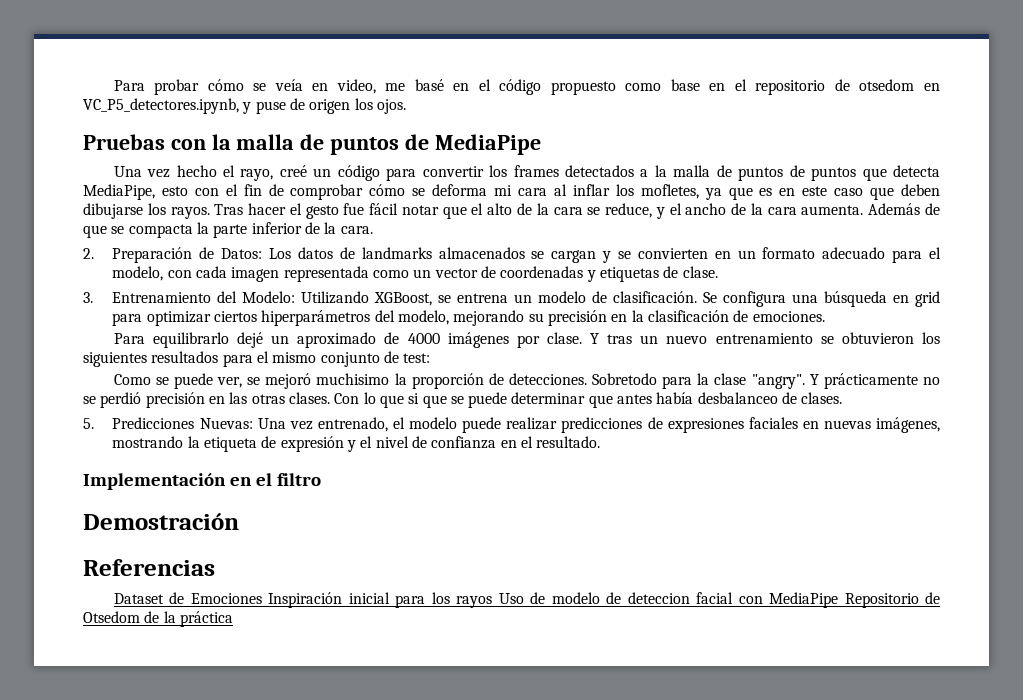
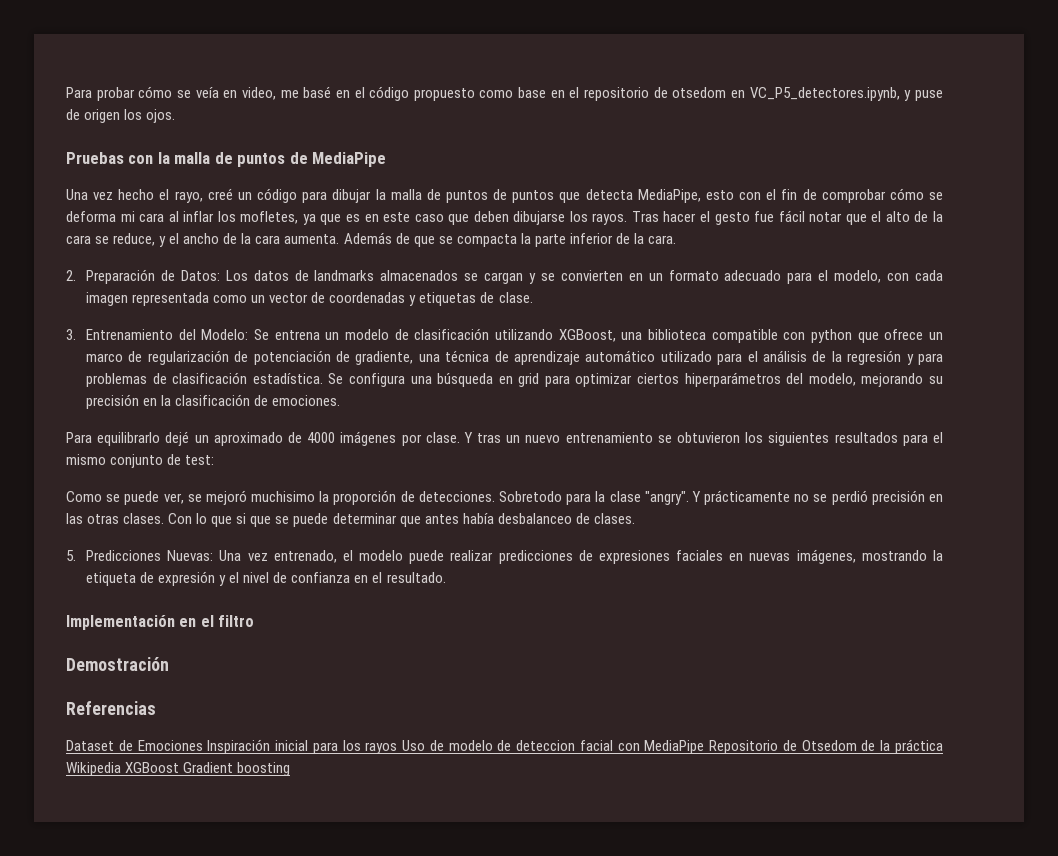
- Una vez hecho el rayo, creé un código para convertir los frames detectados a la malla de puntos de puntos que detecta MediaPipe, esto con el fin de comprobar cómo se deforma mi cara al inflar los mofletes, ya que es en este caso que deben dibujarse los rayos.
+ Una vez hecho el rayo, creé un código para dibujar la malla de puntos de puntos que detecta MediaPipe, esto con el fin de comprobar cómo se deforma mi cara al inflar los mofletes, ya que es en este caso que deben dibujarse los rayos.
- 3. Entrenamiento del Modelo: Utilizando XGBoost, se entrena un modelo de clasificación.
+ 3. Entrenamiento del Modelo: Se entrena un modelo de clasificación utilizando XGBoost, una biblioteca compatible con python que ofrece un marco de regularización de potenciación de gradiente, una técnica de aprendizaje automático utilizado para el análisis de la regresión y para problemas de clasificación estadística.
- Dataset de Emociones Inspiración inicial para los rayos Uso de modelo de deteccion facial con MediaPipe Repositorio de Otsedom de la práctica
+ Dataset de Emociones Inspiración inicial para los rayos Uso de modelo de deteccion facial con MediaPipe Repositorio de Otsedom de la práctica Wikipedia XGBoost Gradient boosting

